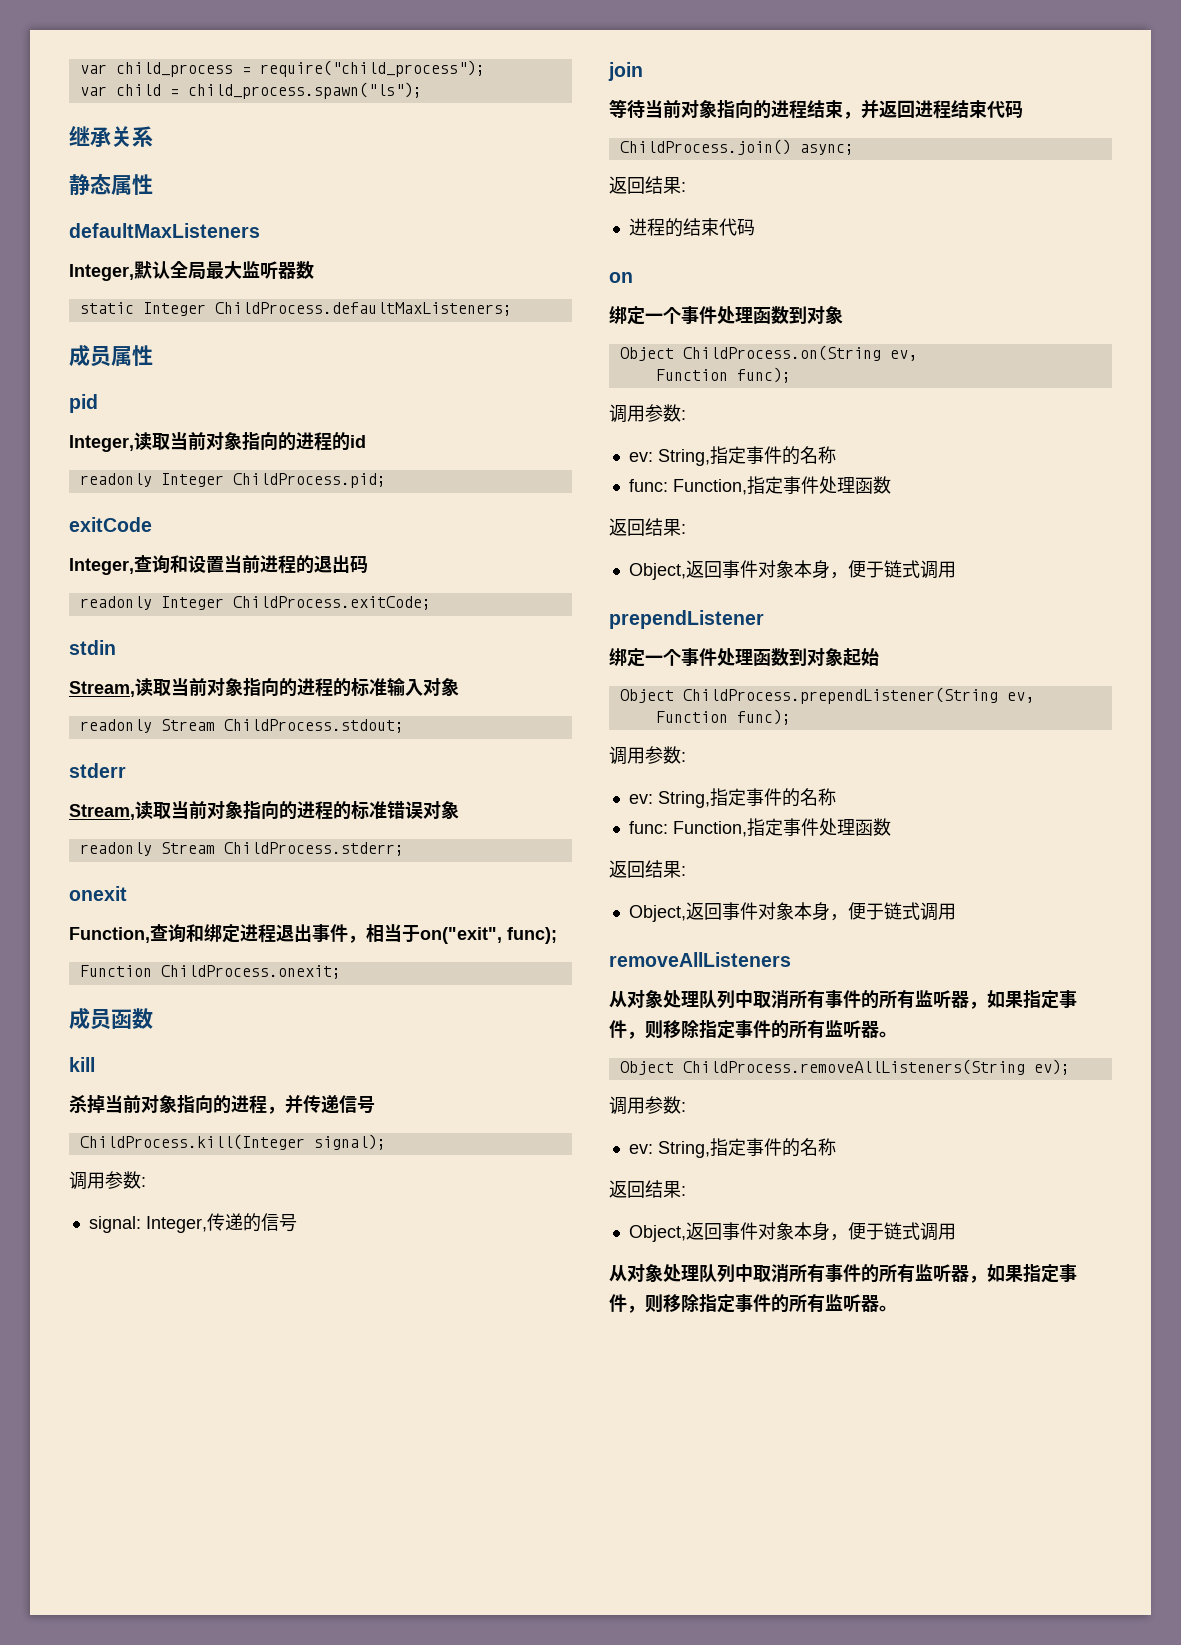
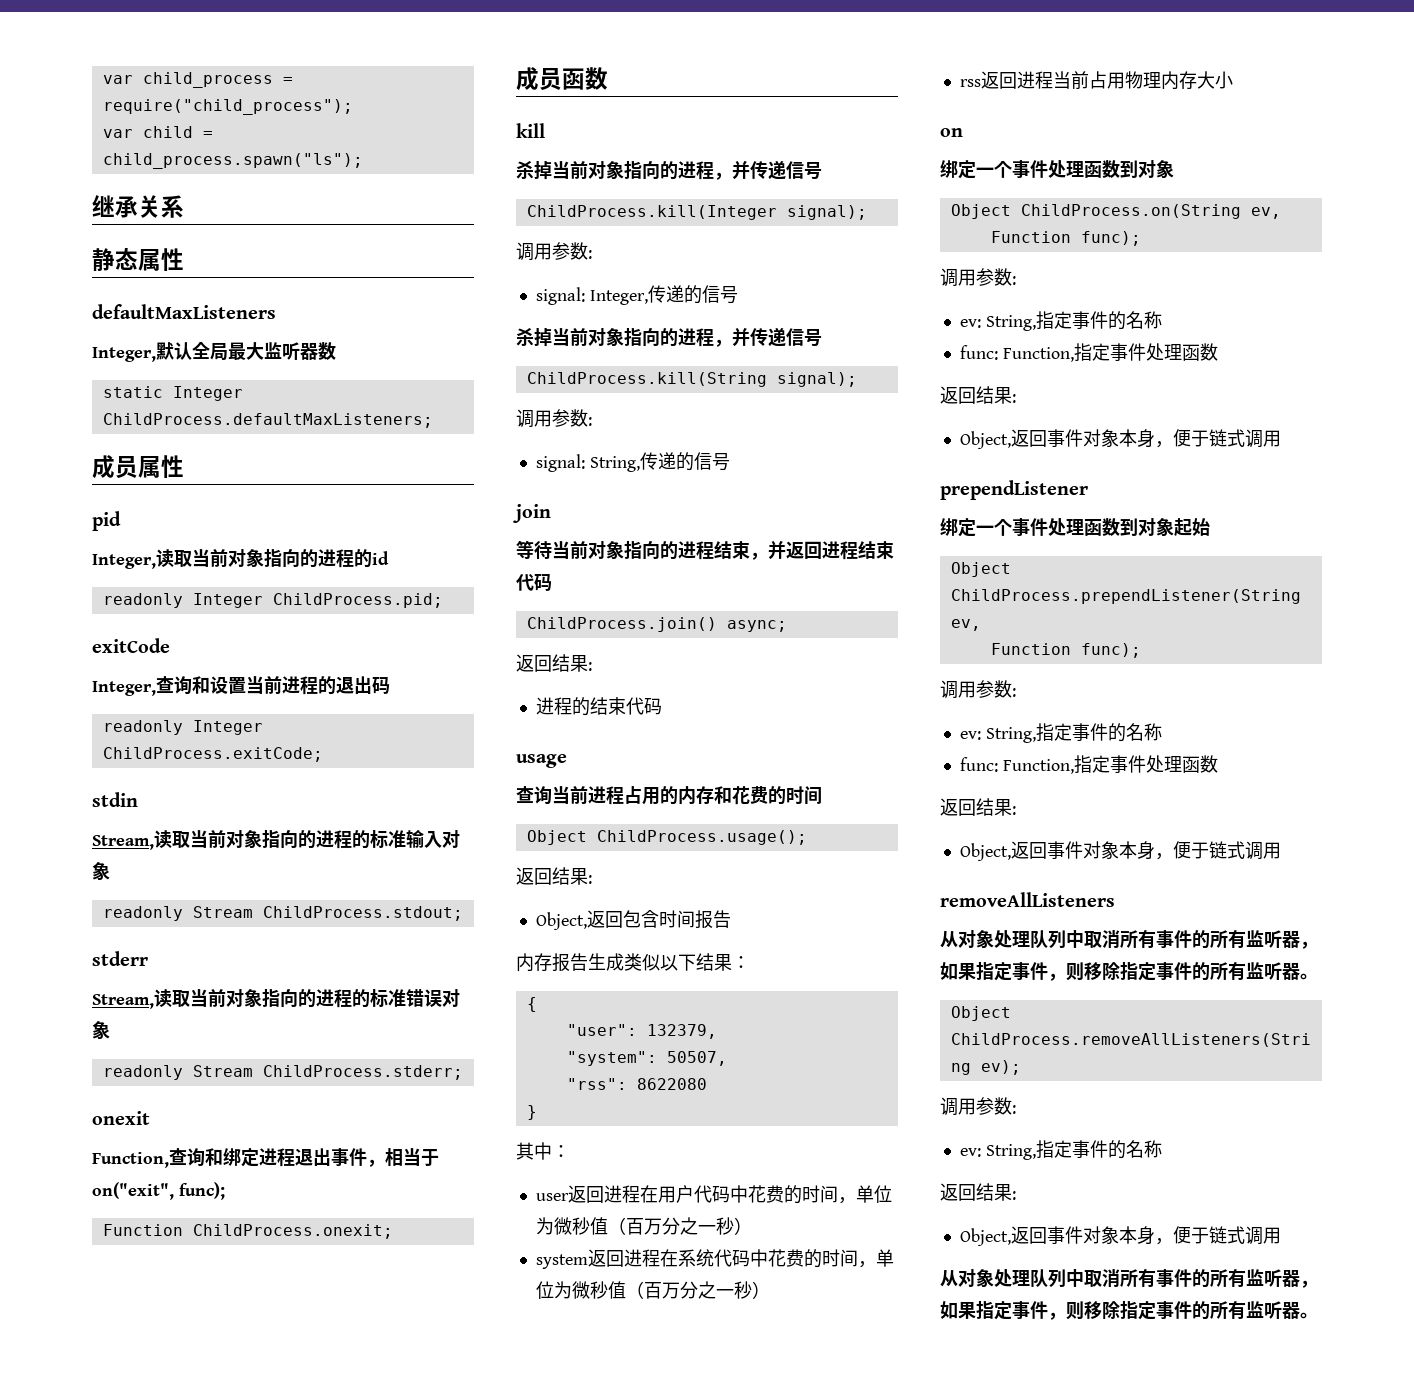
  signal: Integer,传递的信号
+ 杀掉当前对象指向的进程，并传递信号
+ ChildProcess.kill(String signal);
+ 调用参数:
+ signal: String,传递的信号
+ usage
+ 查询当前进程占用的内存和花费的时间
+ Object ChildProcess.usage();
+ 返回结果:
+ Object,返回包含时间报告
+ 内存报告生成类似以下结果：
+ {
+ "user": 132379,
+ "system": 50507,
+ "rss": 8622080
+ }
+ 其中：
+ user返回进程在用户代码中花费的时间，单位为微秒值（百万分之一秒）
+ system返回进程在系统代码中花费的时间，单位为微秒值（百万分之一秒）
+ rss返回进程当前占用物理内存大小

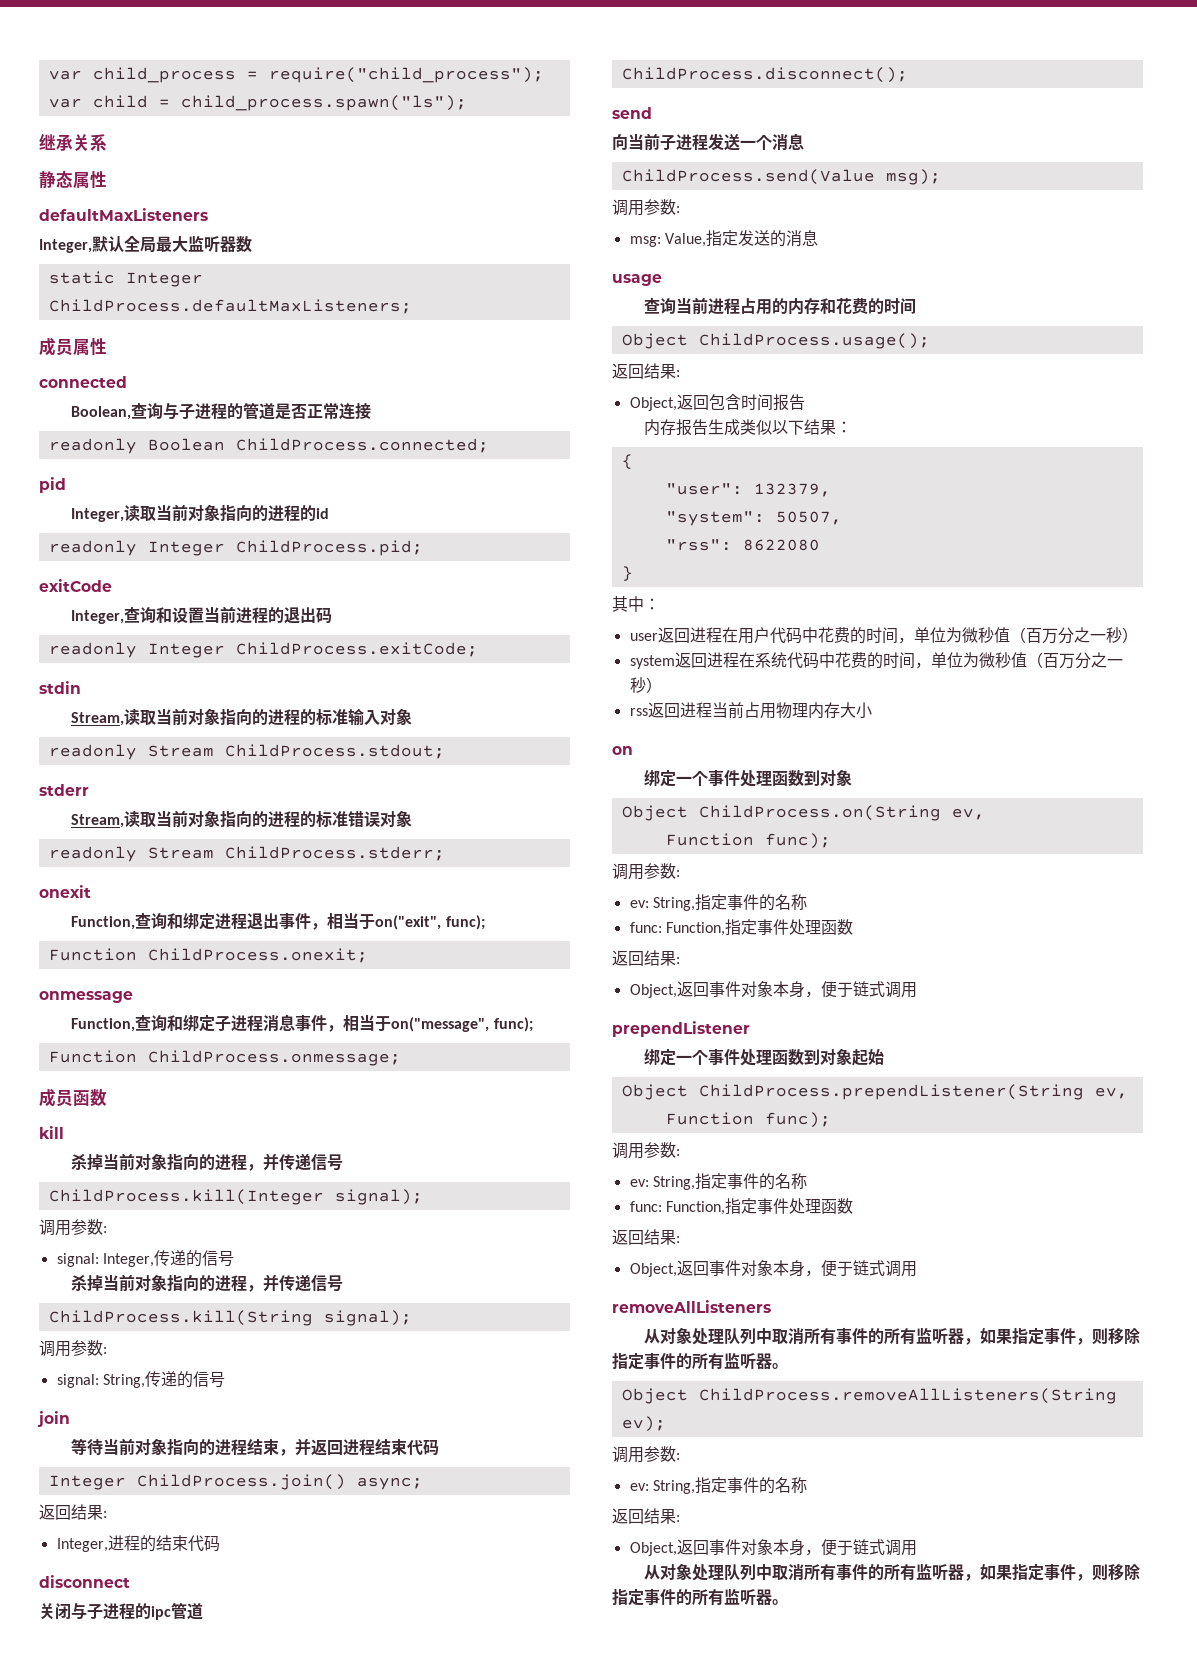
+ connected
+ Boolean,查询与子进程的管道是否正常连接
+ readonly Boolean ChildProcess.connected;
+ onmessage
+ Function,查询和绑定子进程消息事件，相当于on("message", func);
+ Function ChildProcess.onmessage;
- ChildProcess.join() async;
+ Integer ChildProcess.join() async;
- 进程的结束代码
+ Integer,进程的结束代码
+ disconnect
+ 关闭与子进程的ipc管道
+ ChildProcess.disconnect();
+ send
+ 向当前子进程发送一个消息
+ ChildProcess.send(Value msg);
+ 调用参数:
+ msg: Value,指定发送的消息

